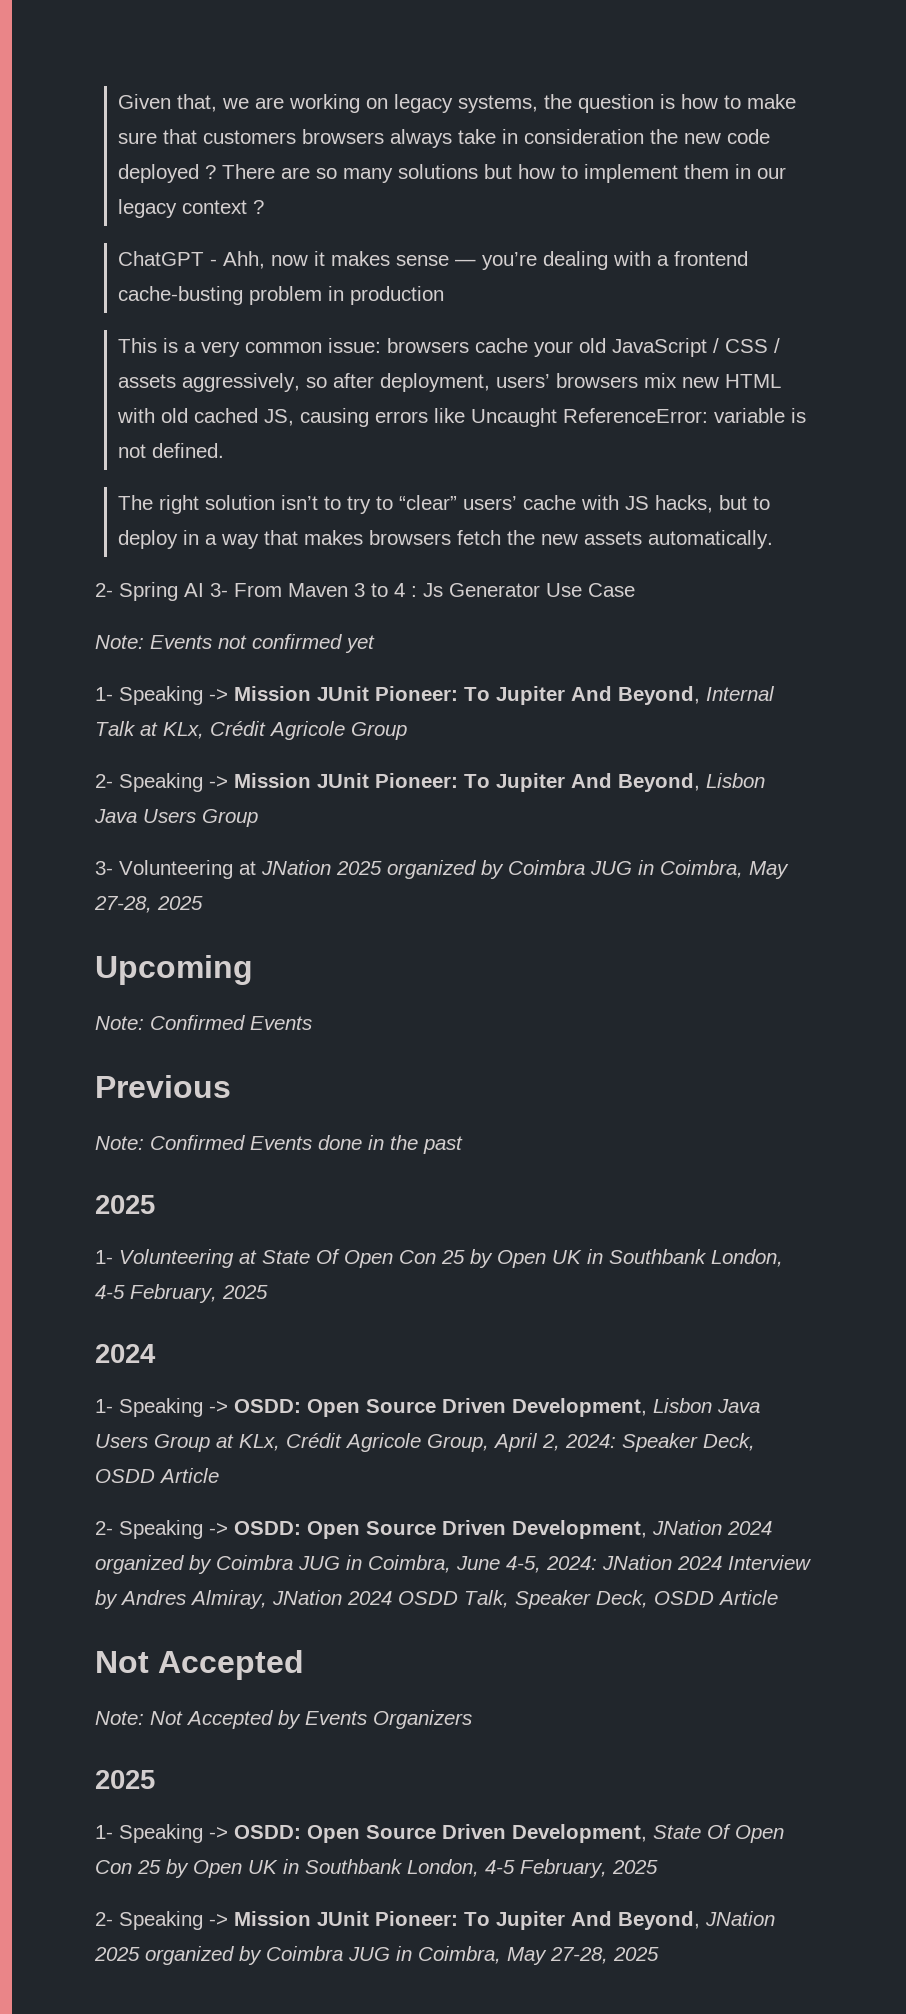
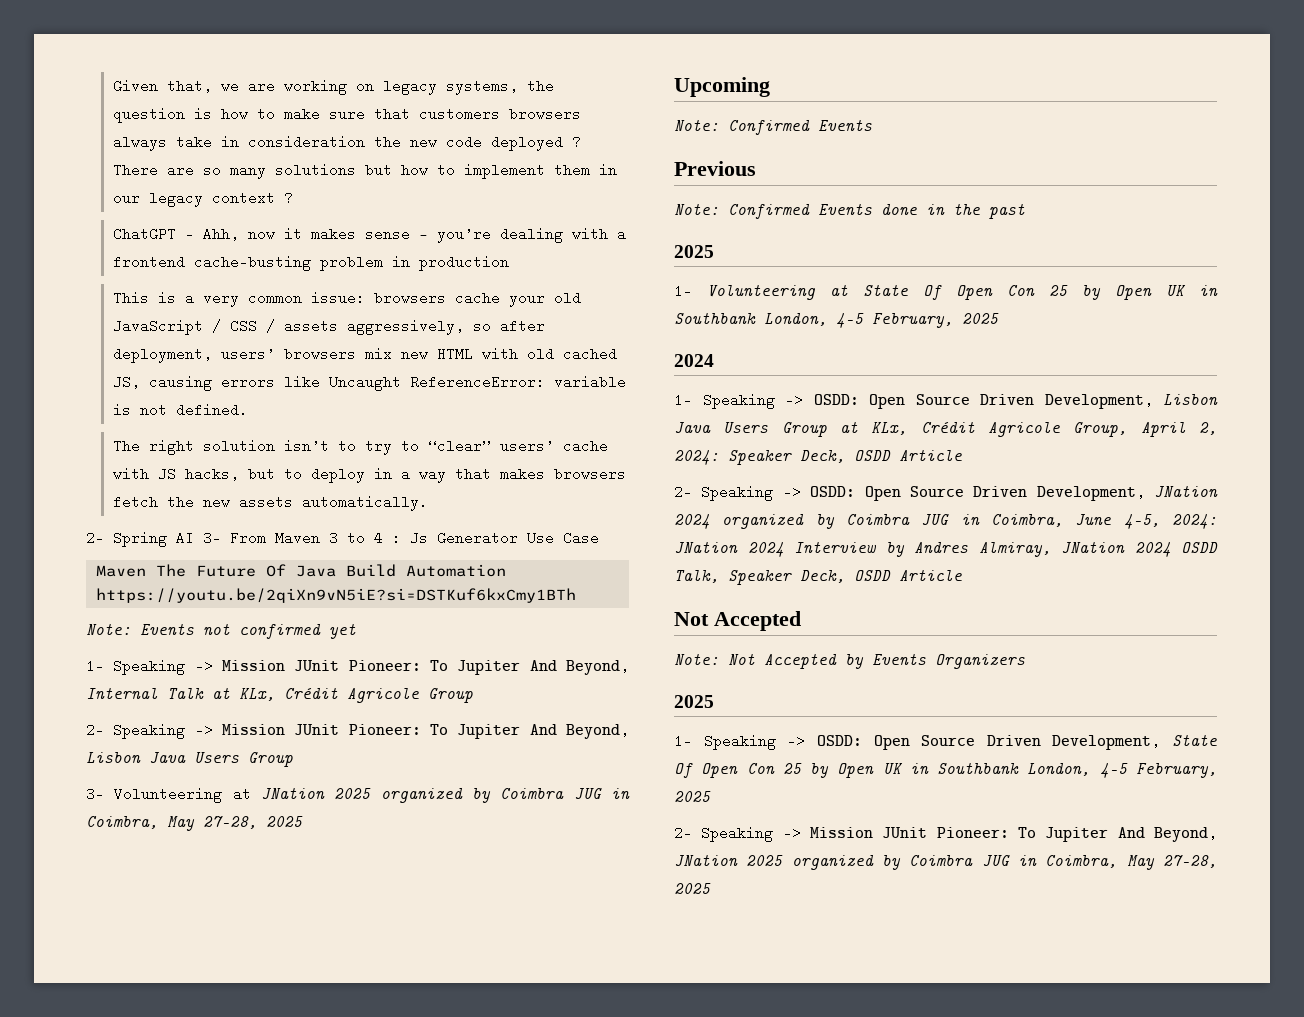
+ Maven The Future Of Java Build Automation https://youtu.be/2qiXn9vN5iE?si=DSTKuf6kxCmy1BTh

